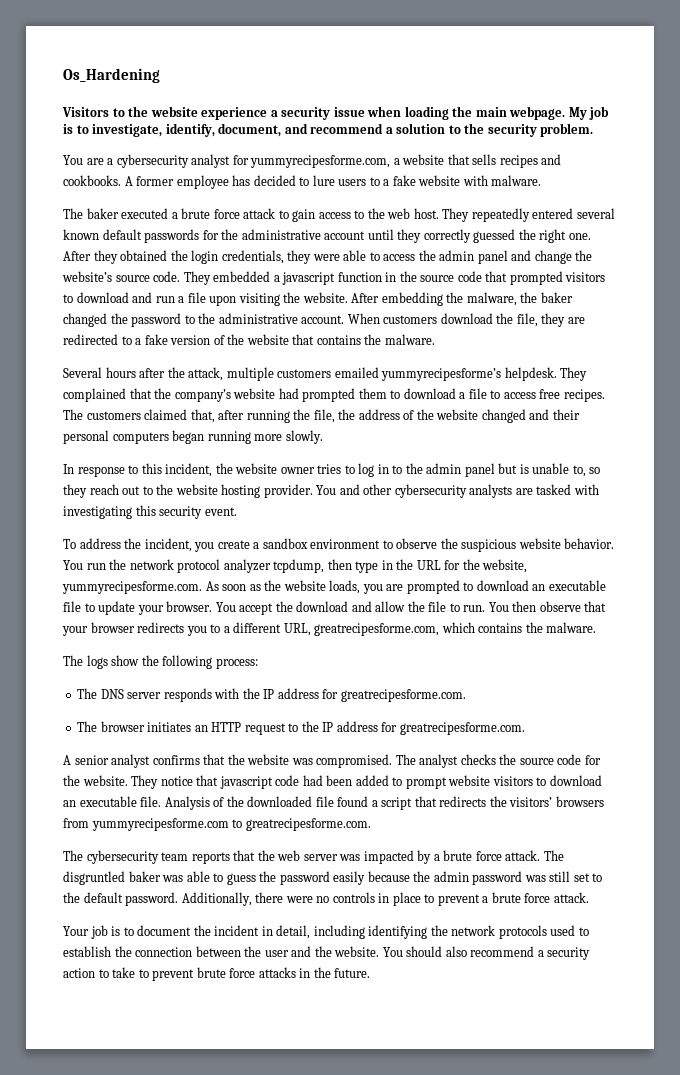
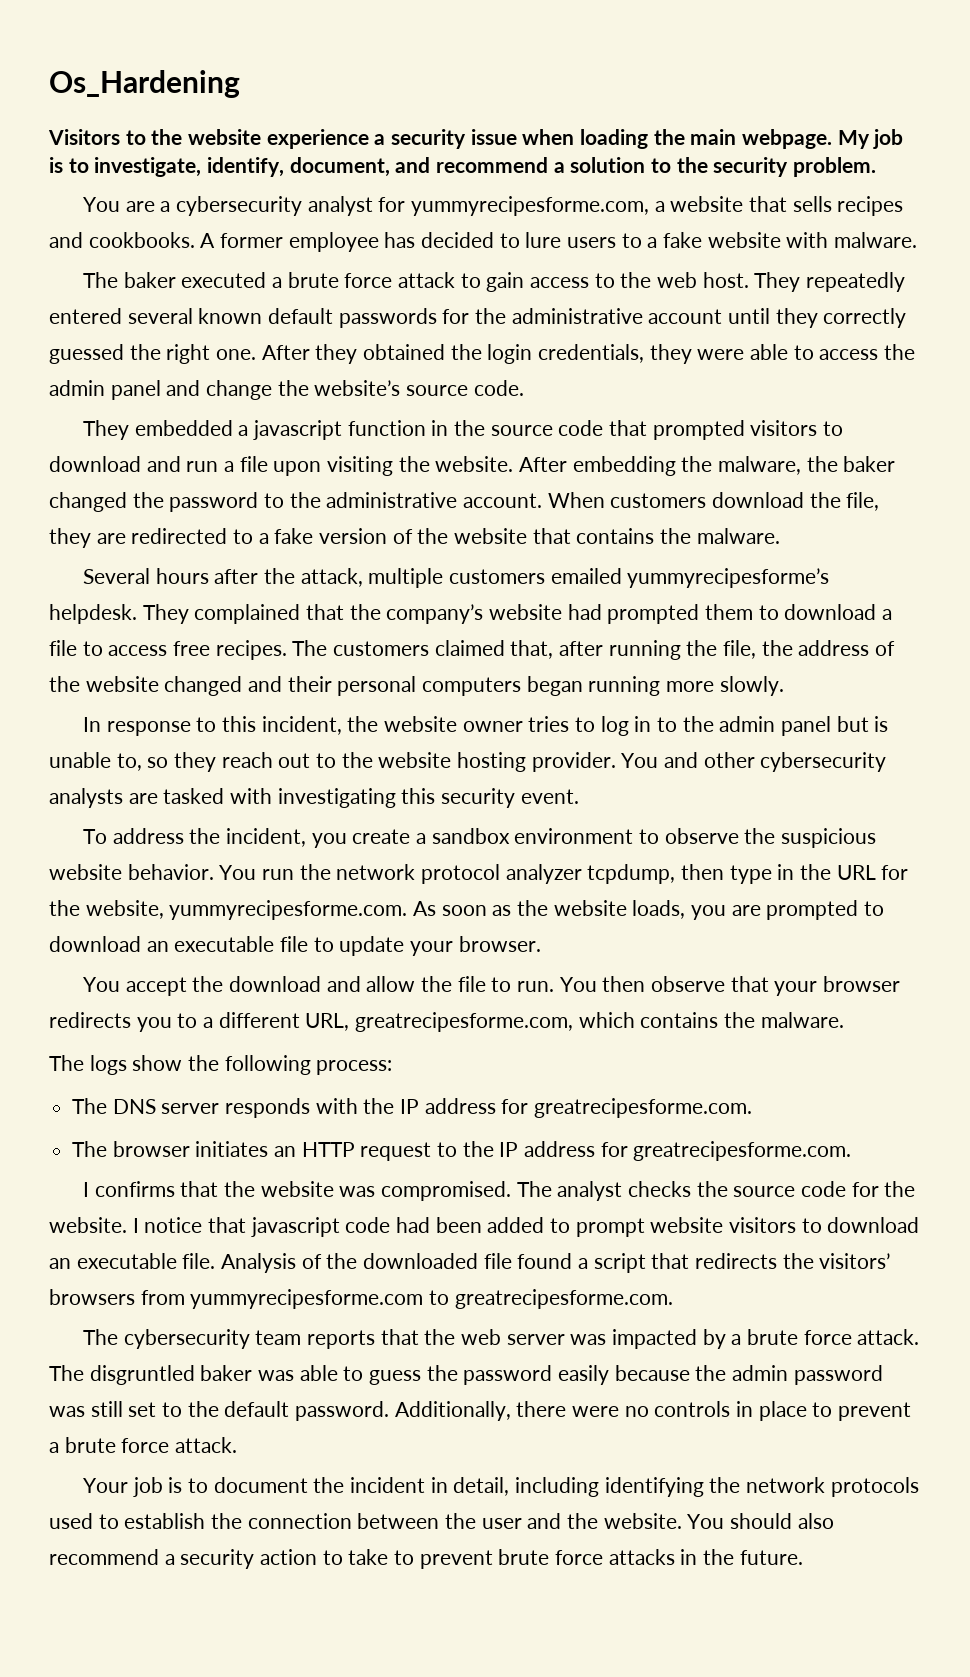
- After they obtained the login credentials, they were able to access the admin panel and change the website’s source code. They embedded a javascript function in the source code that prompted visitors to download and run a file upon visiting the website.
+ After they obtained the login credentials, they were able to access the admin panel and change the website’s source code.
+ They embedded a javascript function in the source code that prompted visitors to download and run a file upon visiting the website.
- You run the network protocol analyzer tcpdump, then type in the URL for the website, yummyrecipesforme.com. As soon as the website loads, you are prompted to download an executable file to update your browser. You accept the download and allow the file to run.
+ You run the network protocol analyzer tcpdump, then type in the URL for the website, yummyrecipesforme.com. As soon as the website loads, you are prompted to download an executable file to update your browser.
+ You accept the download and allow the file to run.
- A senior analyst confirms that the website was compromised.
+ I confirms that the website was compromised.
- They notice that javascript code had been added to prompt website visitors to download an executable file.
+ I notice that javascript code had been added to prompt website visitors to download an executable file.

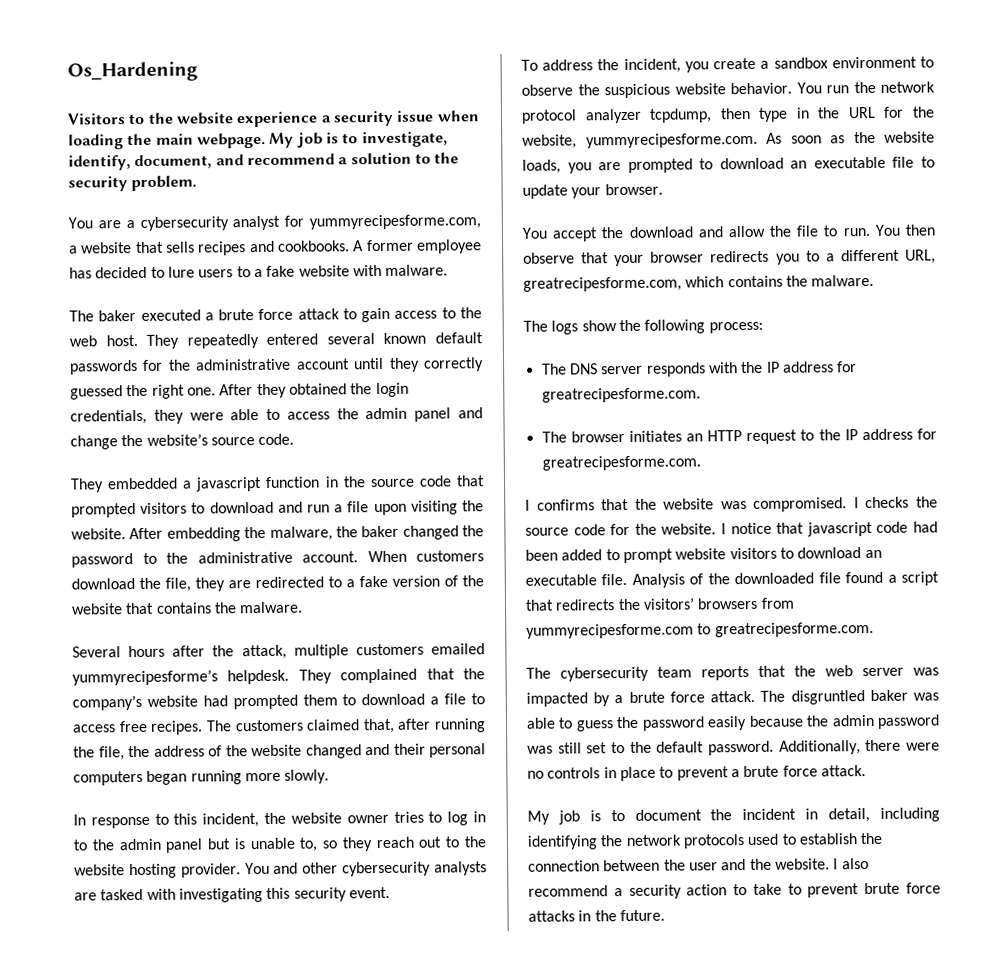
- The analyst checks the source code for the website.
+ I checks the source code for the website.
- Your job is to document the incident in detail, including identifying the network protocols used to establish the connection between the user and the website.
+ My job is to document the incident in detail, including identifying the network protocols used to establish the connection between the user and the website.
- You should also recommend a security action to take to prevent brute force attacks in the future.
+ I also recommend a security action to take to prevent brute force attacks in the future.

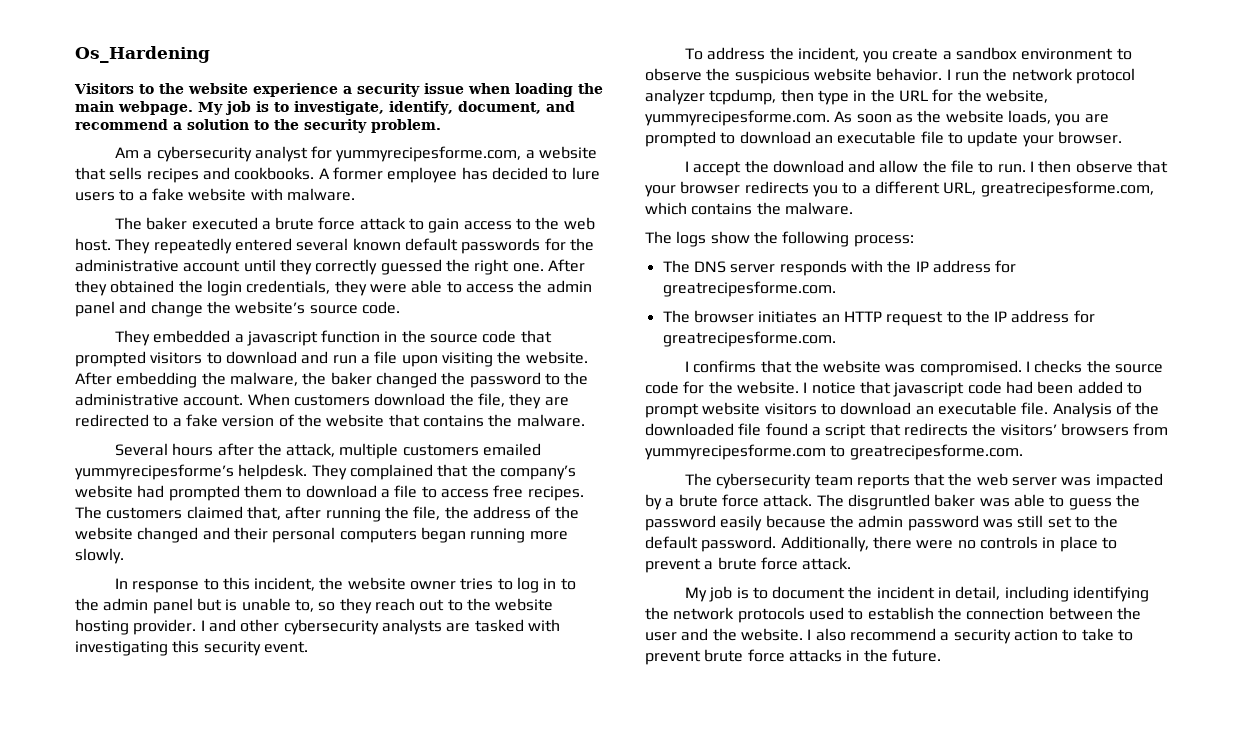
- You are a cybersecurity analyst for yummyrecipesforme.com, a website that sells recipes and cookbooks.
+ Am a cybersecurity analyst for yummyrecipesforme.com, a website that sells recipes and cookbooks.
- You and other cybersecurity analysts are tasked with investigating this security event.
+ I and other cybersecurity analysts are tasked with investigating this security event.
- You run the network protocol analyzer tcpdump, then type in the URL for the website, yummyrecipesforme.com. As soon as the website loads, you are prompted to download an executable file to update your browser.
+ I run the network protocol analyzer tcpdump, then type in the URL for the website, yummyrecipesforme.com. As soon as the website loads, you are prompted to download an executable file to update your browser.
- You accept the download and allow the file to run.
+ I accept the download and allow the file to run.
- You then observe that your browser redirects you to a different URL, greatrecipesforme.com, which contains the malware.
+ I then observe that your browser redirects you to a different URL, greatrecipesforme.com, which contains the malware.

